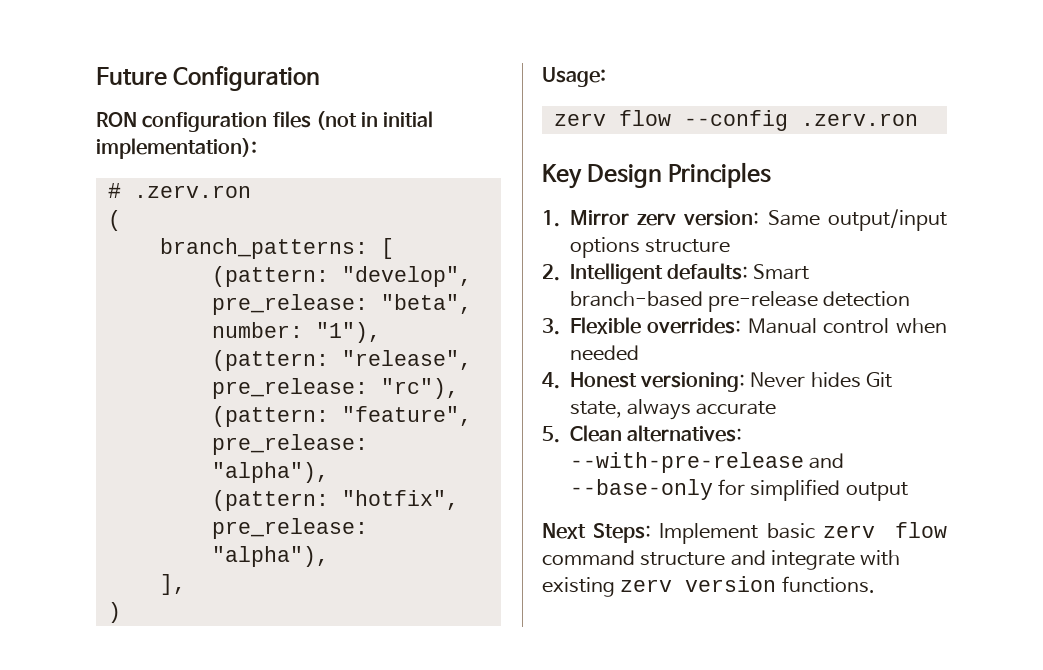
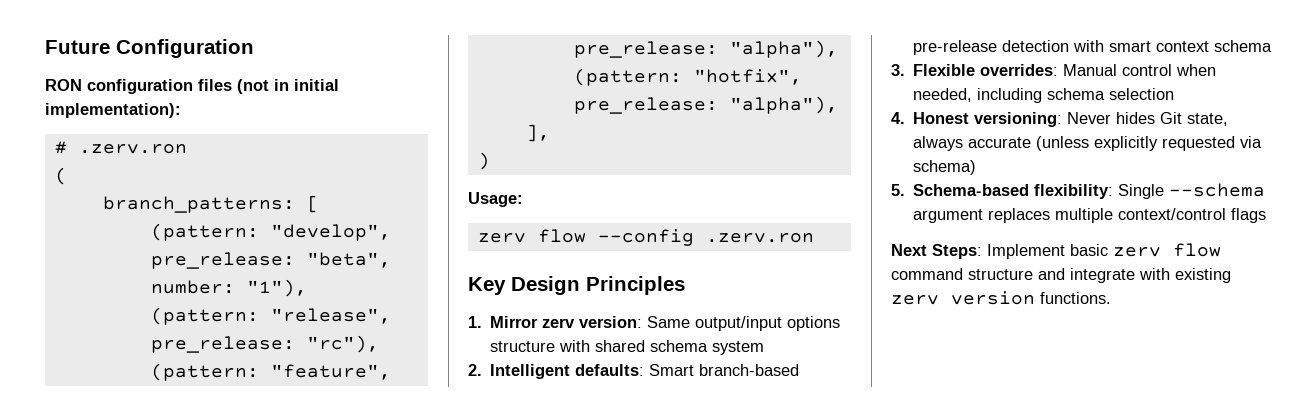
- 1. Mirror zerv version: Same output/input options structure
+ 1. Mirror zerv version: Same output/input options structure with shared schema system
- 2. Intelligent defaults: Smart branch-based pre-release detection
+ 2. Intelligent defaults: Smart branch-based pre-release detection with smart context schema
- 3. Flexible overrides: Manual control when needed
+ 3. Flexible overrides: Manual control when needed, including schema selection
- 4. Honest versioning: Never hides Git state, always accurate
- 5. Clean alternatives: --with-pre-release and --base-only for simplified output
+ 4. Honest versioning: Never hides Git state, always accurate (unless explicitly requested via schema)
+ 5. Schema-based flexibility: Single --schema argument replaces multiple context/control flags

